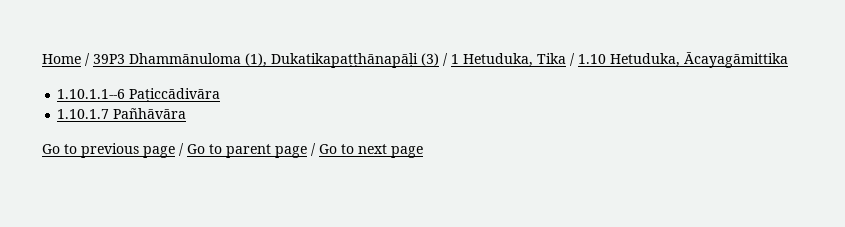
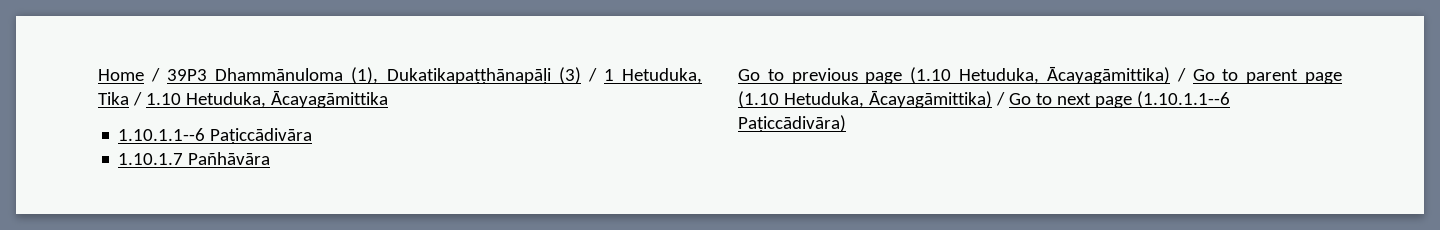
- Go to previous page / Go to parent page / Go to next page
+ Go to previous page (1.10 Hetuduka, Ācayagāmittika) / Go to parent page (1.10 Hetuduka, Ācayagāmittika) / Go to next page (1.10.1.1--6 Paṭiccādivāra)

